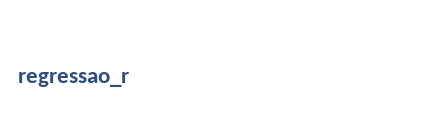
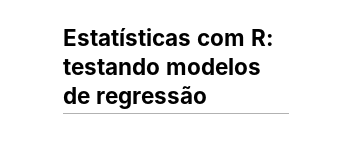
- regressao_r
+ Estatísticas com R: testando modelos de regressão

